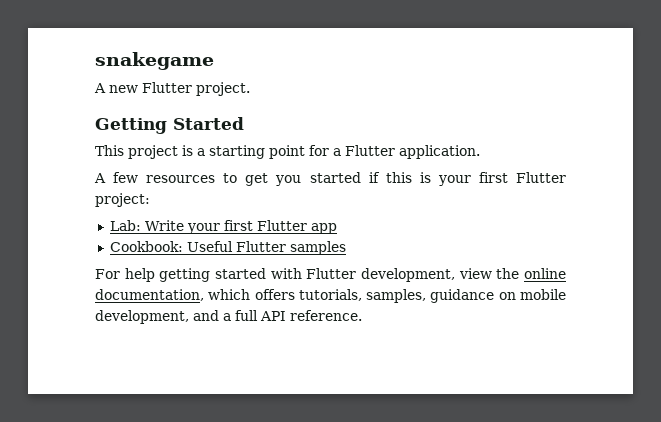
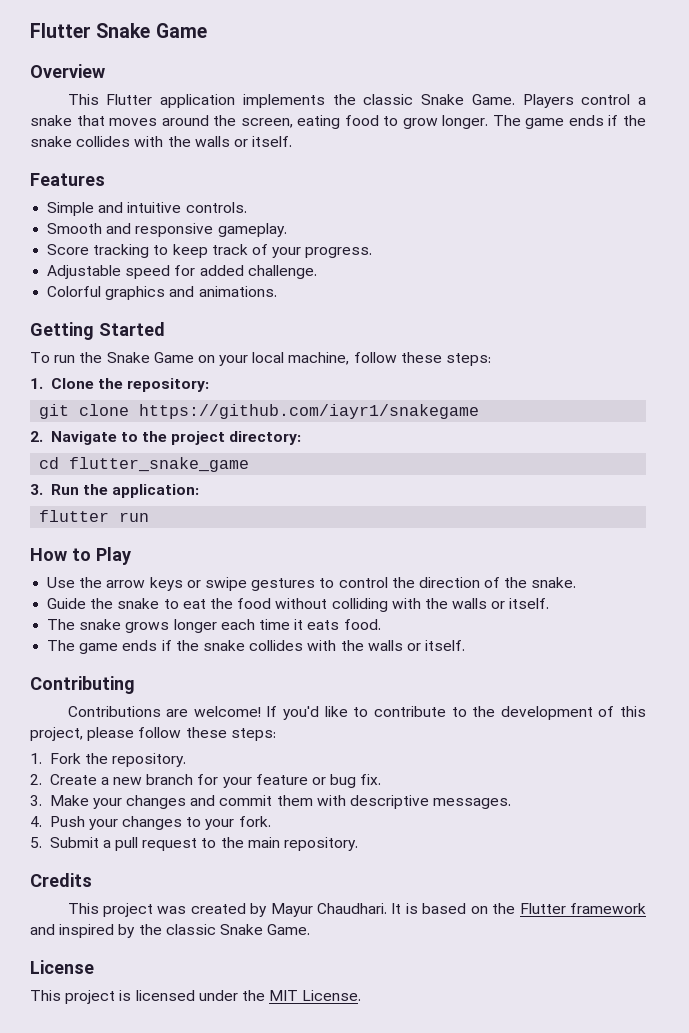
- snakegame
- A new Flutter project.
+ Flutter Snake Game
+ Overview
+ This Flutter application implements the classic Snake Game. Players control a snake that moves around the screen, eating food to grow longer. The game ends if the snake collides with the walls or itself.
+ Features
+ Simple and intuitive controls.
+ Smooth and responsive gameplay.
+ Score tracking to keep track of your progress.
+ Adjustable speed for added challenge.
+ Colorful graphics and animations.
  Getting Started
- This project is a starting point for a Flutter application.
- A few resources to get you started if this is your first Flutter project:
- Lab: Write your first Flutter app
- Cookbook: Useful Flutter samples
- For help getting started with Flutter development, view the online documentation, which offers tutorials, samples, guidance on mobile development, and a full API reference.
+ To run the Snake Game on your local machine, follow these steps:
+ 1. Clone the repository:
+ git clone https://github.com/iayr1/snakegame
+ 2. Navigate to the project directory:
+ cd flutter_snake_game
+ 3. Run the application:
+ flutter run
+ How to Play
+ Use the arrow keys or swipe gestures to control the direction of the snake.
+ Guide the snake to eat the food without colliding with the walls or itself.
+ The snake grows longer each time it eats food.
+ The game ends if the snake collides with the walls or itself.
+ Contributing
+ Contributions are welcome! If you'd like to contribute to the development of this project, please follow these steps:
+ 1. Fork the repository.
+ 2. Create a new branch for your feature or bug fix.
+ 3. Make your changes and commit them with descriptive messages.
+ 4. Push your changes to your fork.
+ 5. Submit a pull request to the main repository.
+ Credits
+ This project was created by Mayur Chaudhari. It is based on the Flutter framework and inspired by the classic Snake Game.
+ License
+ This project is licensed under the MIT License.

